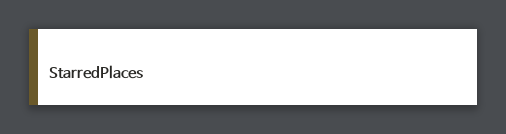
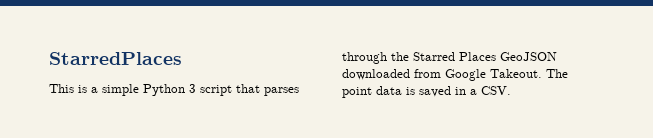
+ This is a simple Python 3 script that parses through the Starred Places GeoJSON downloaded from Google Takeout. The point data is saved in a CSV.

